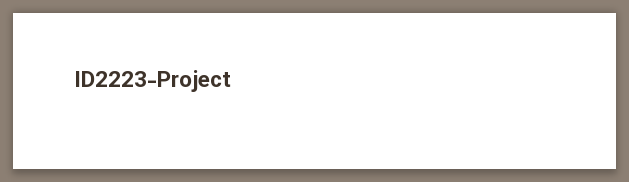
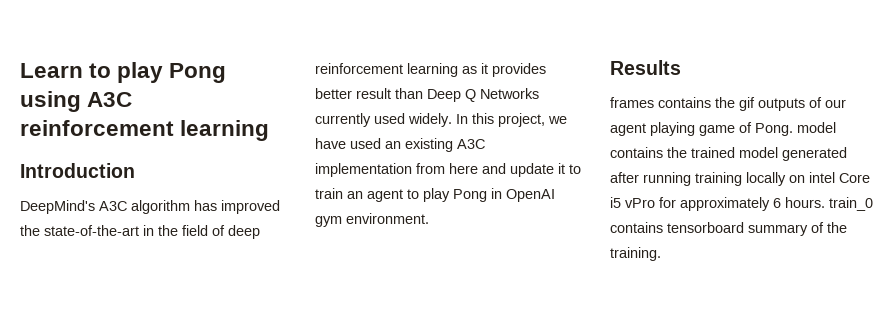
- ID2223-Project
+ Learn to play Pong using A3C reinforcement learning
+ Introduction
+ DeepMind's A3C algorithm has improved the state-of-the-art in the field of deep reinforcement learning as it provides better result than Deep Q Networks currently used widely. In this project, we have used an existing A3C implementation from here and update it to train an agent to play Pong in OpenAI gym environment.
+ Results
+ frames contains the gif outputs of our agent playing game of Pong. model contains the trained model generated after running training locally on intel Core i5 vPro for approximately 6 hours. train_0 contains tensorboard summary of the training.

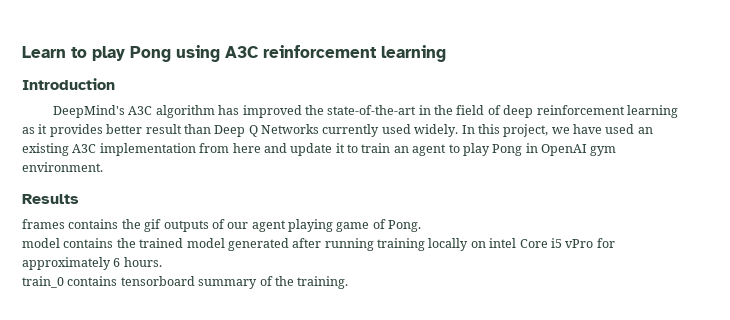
- frames contains the gif outputs of our agent playing game of Pong. model contains the trained model generated after running training locally on intel Core i5 vPro for approximately 6 hours. train_0 contains tensorboard summary of the training.
+ frames contains the gif outputs of our agent playing game of Pong.
+ model contains the trained model generated after running training locally on intel Core i5 vPro for approximately 6 hours.
+ train_0 contains tensorboard summary of the training.

